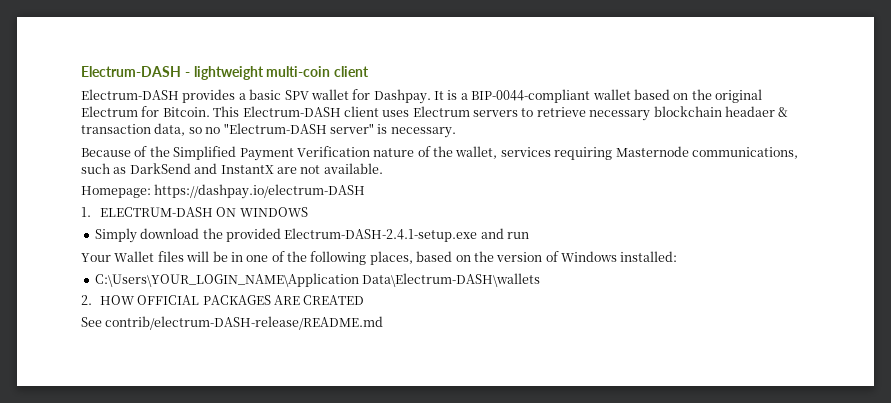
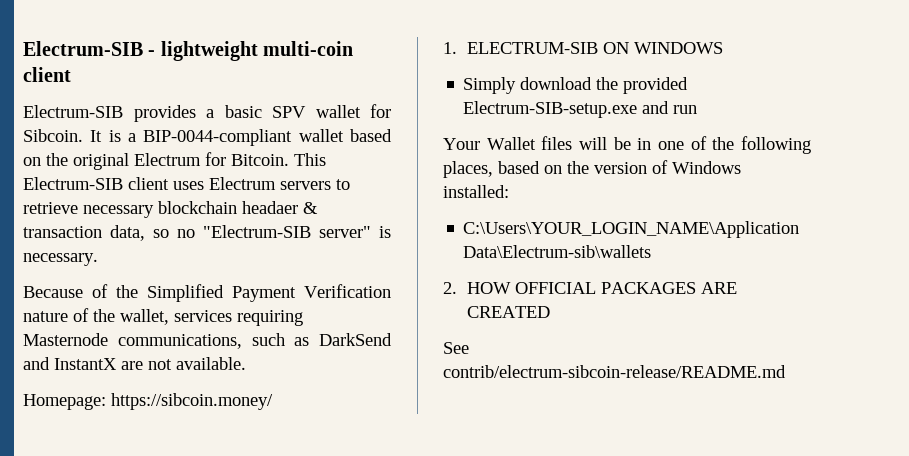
- Electrum-DASH - lightweight multi-coin client
+ Electrum-SIB - lightweight multi-coin client
- Electrum-DASH provides a basic SPV wallet for Dashpay.
+ Electrum-SIB provides a basic SPV wallet for Sibcoin.
- This Electrum-DASH client uses Electrum servers to retrieve necessary blockchain headaer & transaction data, so no "Electrum-DASH server" is necessary.
+ This Electrum-SIB client uses Electrum servers to retrieve necessary blockchain headaer & transaction data, so no "Electrum-SIB server" is necessary.
- Homepage: https://dashpay.io/electrum-DASH
+ Homepage: https://sibcoin.money/
- 1. ELECTRUM-DASH ON WINDOWS
+ 1. ELECTRUM-SIB ON WINDOWS
- Simply download the provided Electrum-DASH-2.4.1-setup.exe and run
+ Simply download the provided Electrum-SIB-setup.exe and run
- C:\Users\YOUR_LOGIN_NAME\Application Data\Electrum-DASH\wallets
+ C:\Users\YOUR_LOGIN_NAME\Application Data\Electrum-sib\wallets
- See contrib/electrum-DASH-release/README.md
+ See contrib/electrum-sibcoin-release/README.md

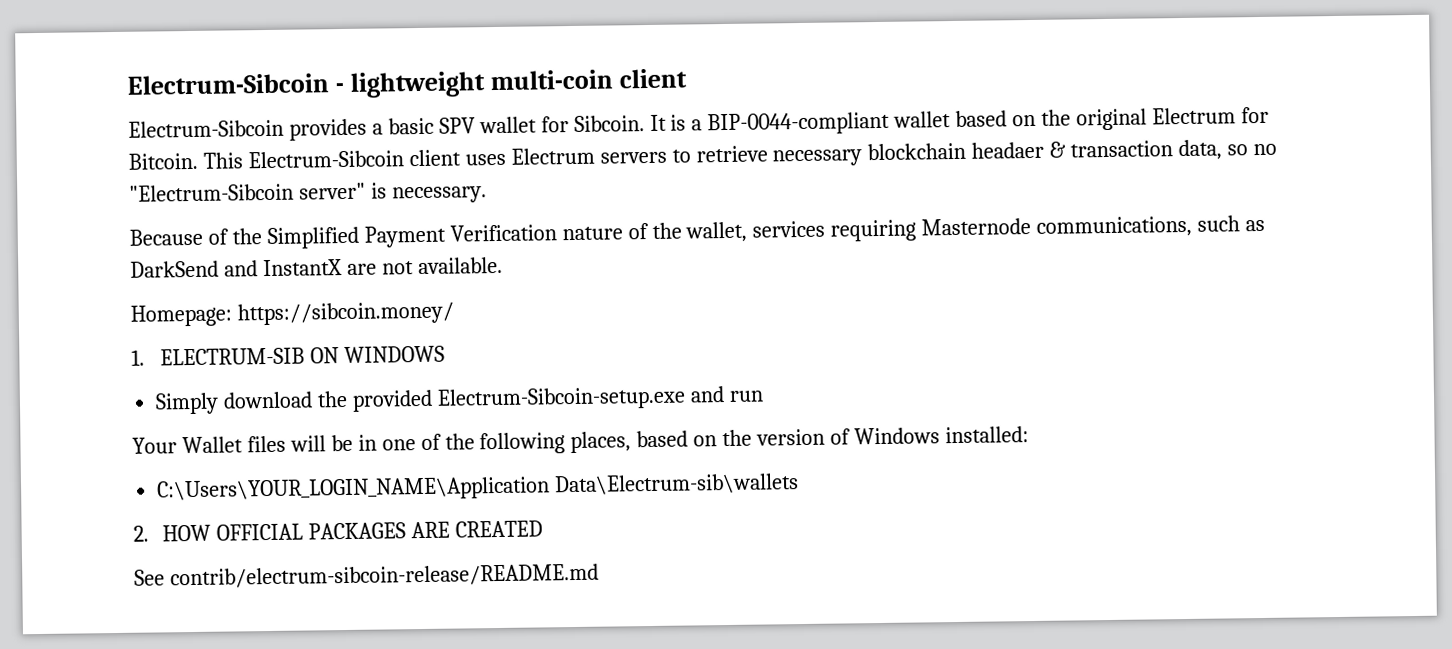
- Electrum-SIB - lightweight multi-coin client
+ Electrum-Sibcoin - lightweight multi-coin client
- Electrum-SIB provides a basic SPV wallet for Sibcoin.
+ Electrum-Sibcoin provides a basic SPV wallet for Sibcoin.
- This Electrum-SIB client uses Electrum servers to retrieve necessary blockchain headaer & transaction data, so no "Electrum-SIB server" is necessary.
+ This Electrum-Sibcoin client uses Electrum servers to retrieve necessary blockchain headaer & transaction data, so no "Electrum-Sibcoin server" is necessary.
- Simply download the provided Electrum-SIB-setup.exe and run
+ Simply download the provided Electrum-Sibcoin-setup.exe and run

